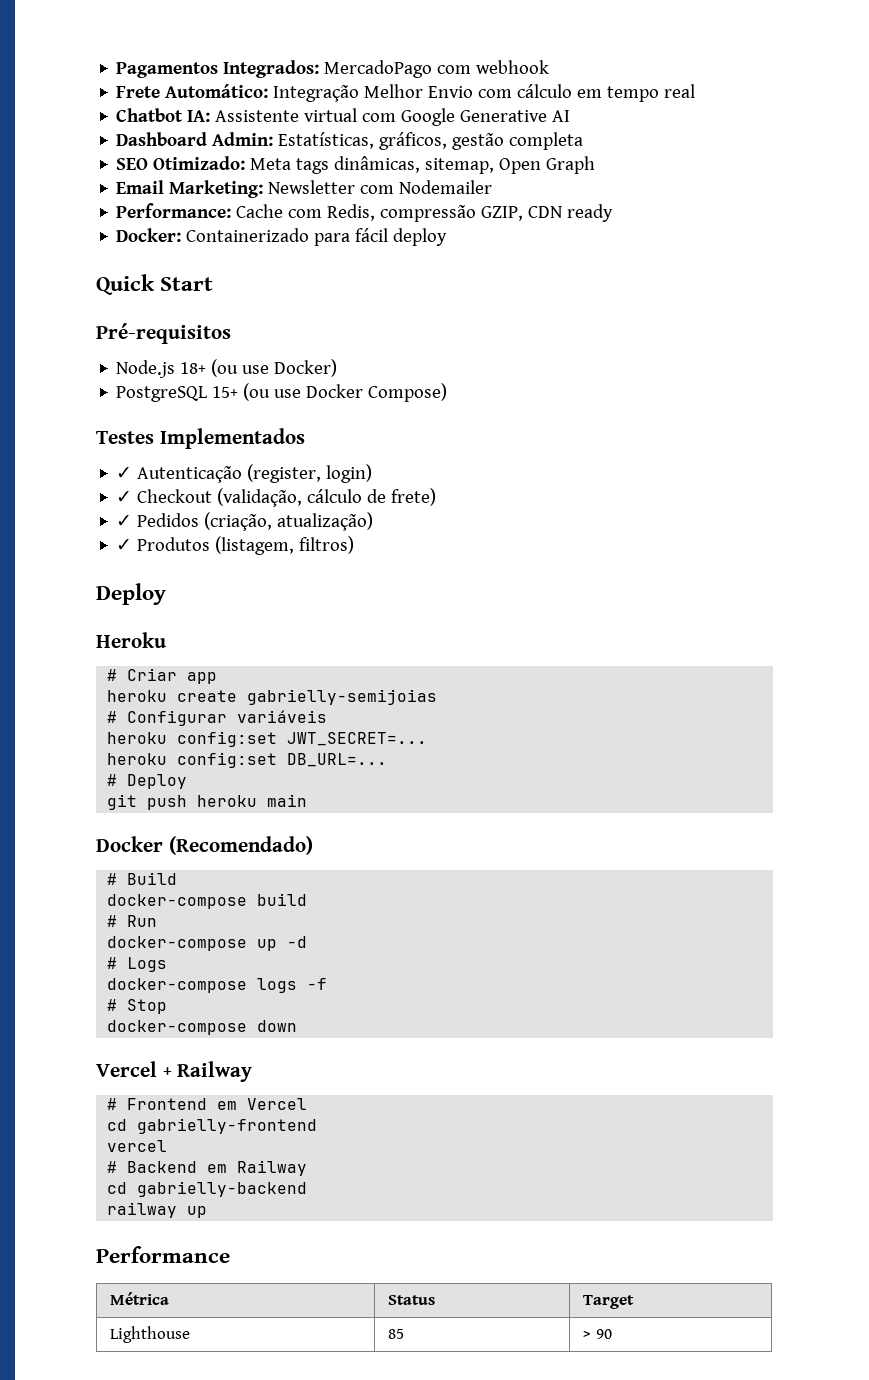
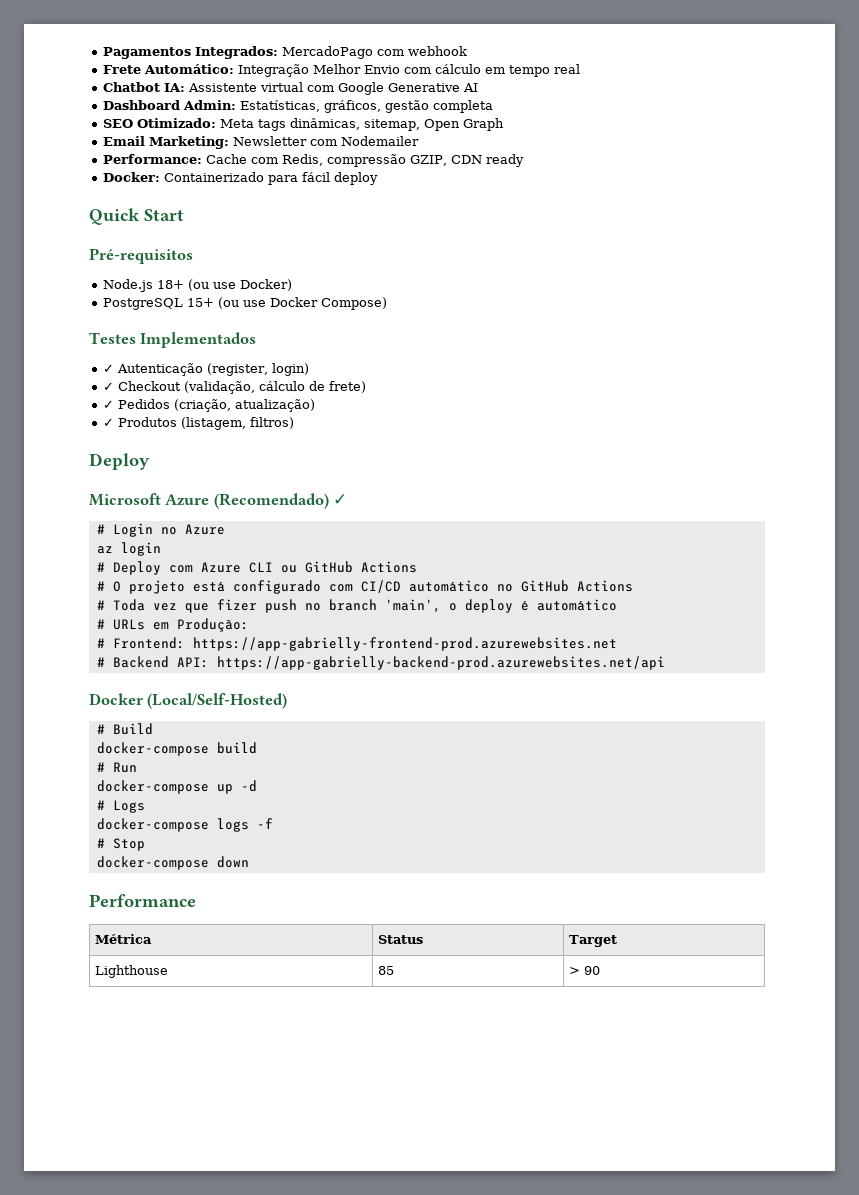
- Heroku
- # Criar app
- heroku create gabrielly-semijoias
- # Configurar variáveis
- heroku config:set JWT_SECRET=...
- heroku config:set DB_URL=...
- # Deploy
- git push heroku main
- Docker (Recomendado)
+ Microsoft Azure (Recomendado) ✓
+ # Login no Azure
+ az login
+ # Deploy com Azure CLI ou GitHub Actions
+ # O projeto está configurado com CI/CD automático no GitHub Actions
+ # Toda vez que fizer push no branch 'main', o deploy é automático
+ # URLs em Produção:
+ # Frontend: https://app-gabrielly-frontend-prod.azurewebsites.net
+ # Backend API: https://app-gabrielly-backend-prod.azurewebsites.net/api
+ Docker (Local/Self-Hosted)
- Vercel + Railway
- # Frontend em Vercel
- cd gabrielly-frontend
- vercel
- # Backend em Railway
- cd gabrielly-backend
- railway up

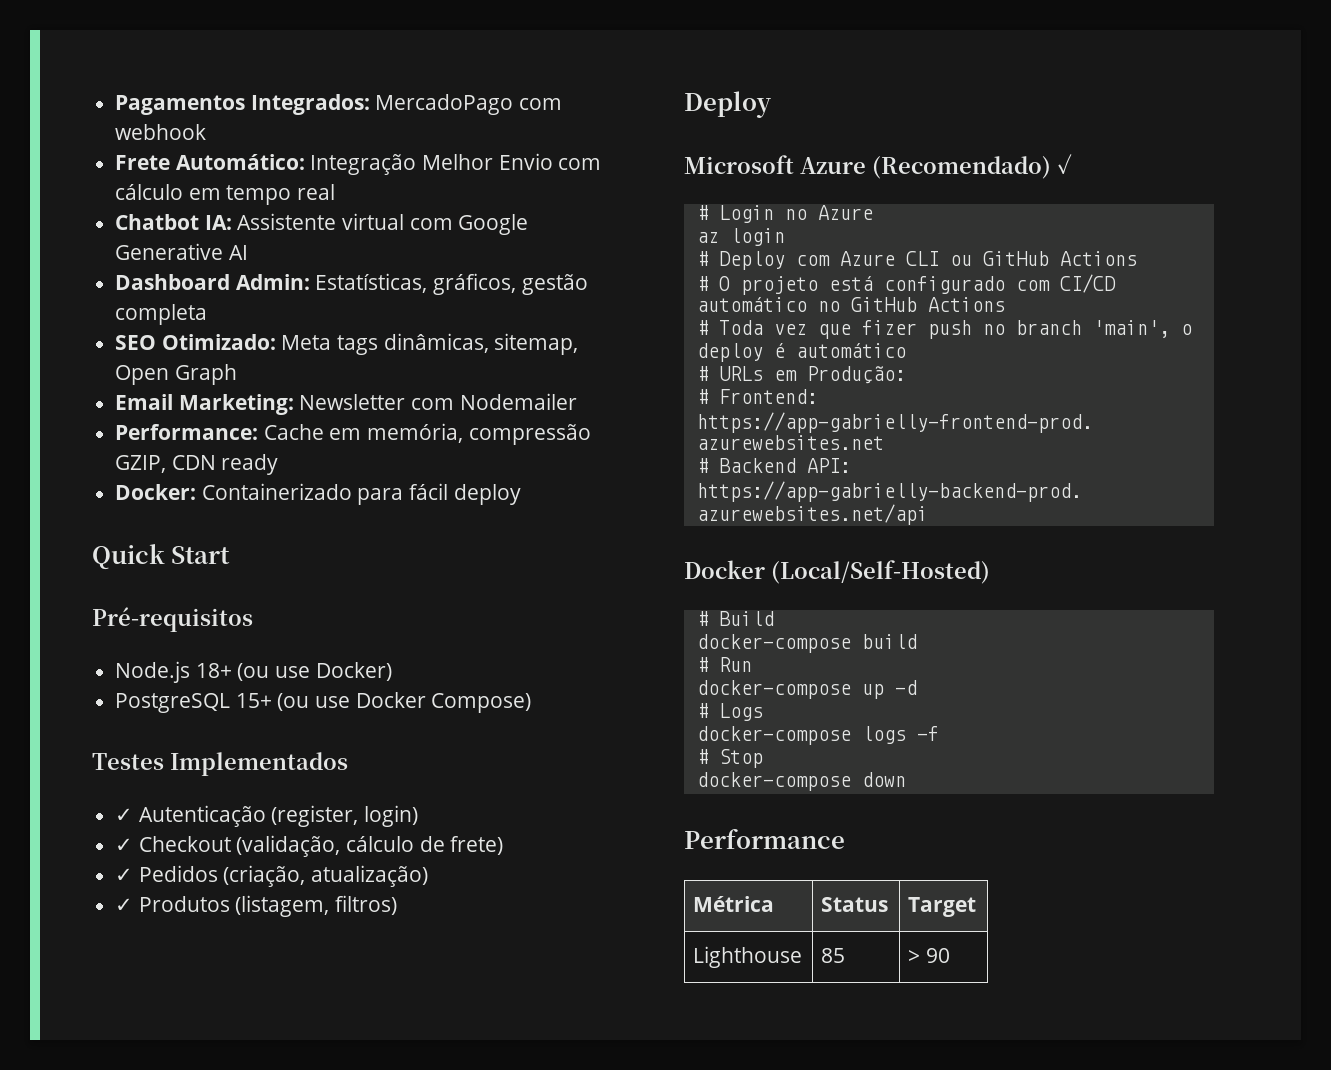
- Performance: Cache com Redis, compressão GZIP, CDN ready
+ Performance: Cache em memória, compressão GZIP, CDN ready

